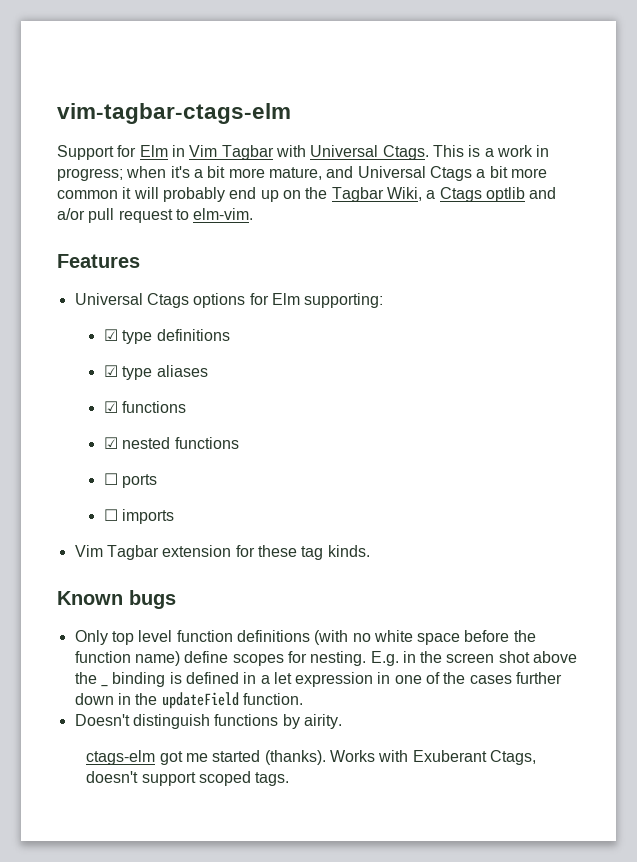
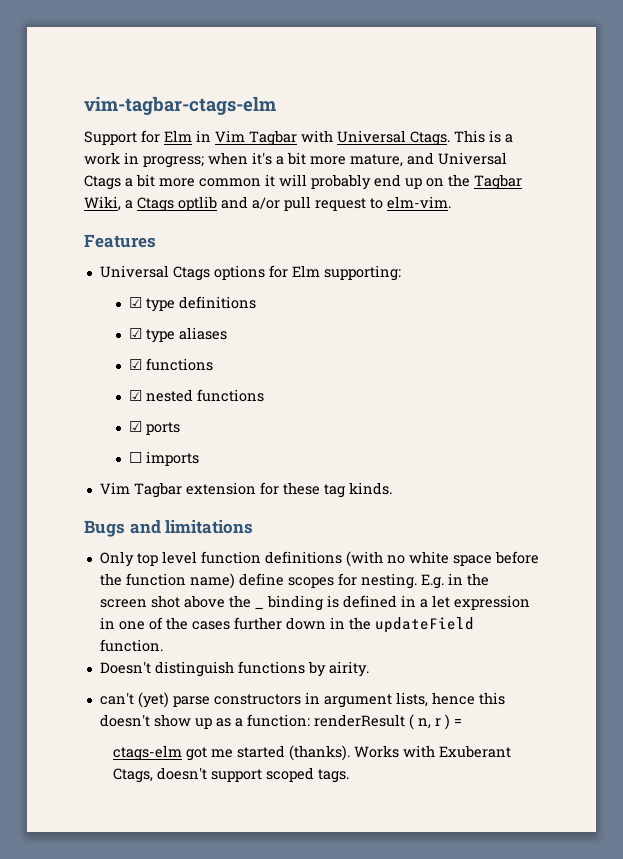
- ☐ ports
+ ☑ ports
- Known bugs
+ Bugs and limitations
+ can't (yet) parse constructors in argument lists, hence this doesn't show up as a function: renderResult ( n, r ) =

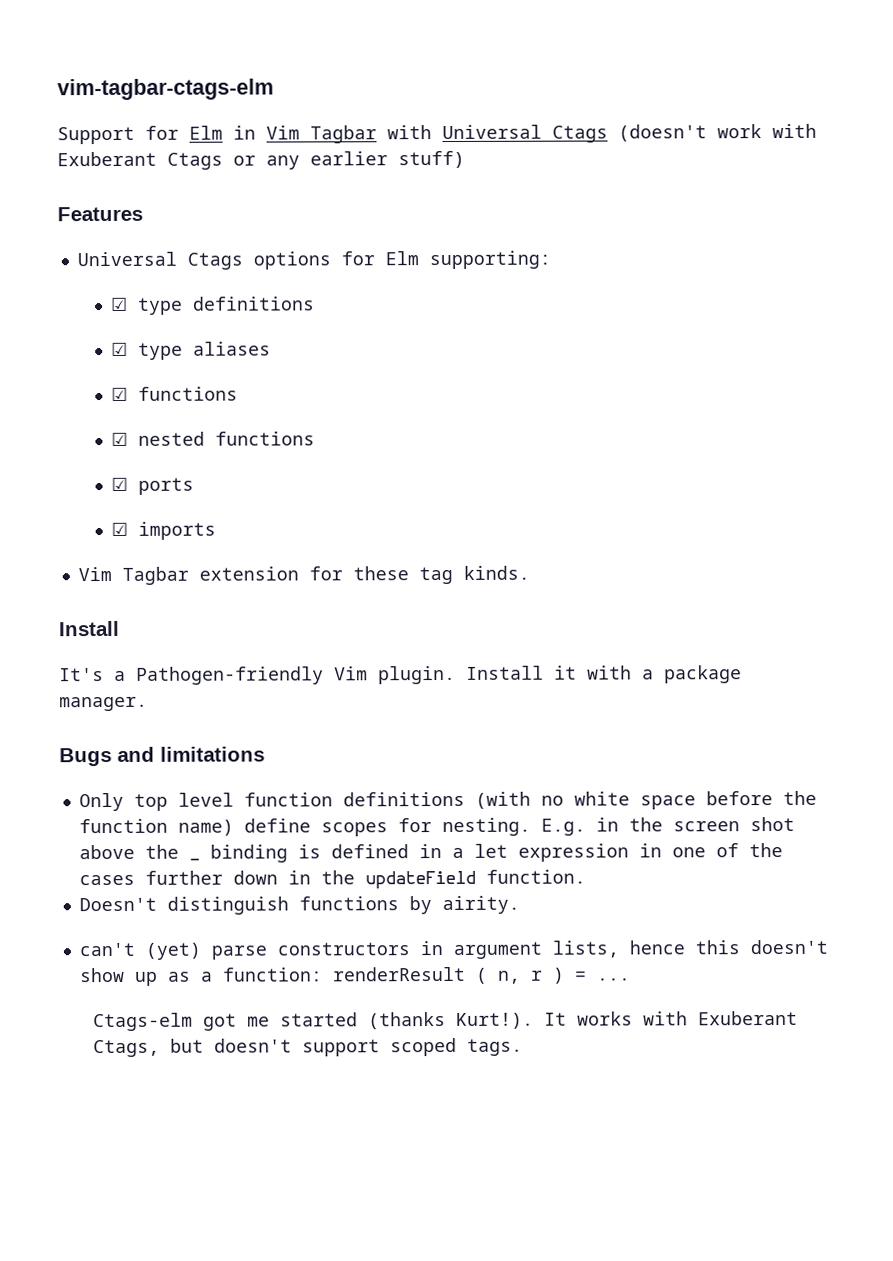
- Support for Elm in Vim Tagbar with Universal Ctags. This is a work in progress; when it's a bit more mature, and Universal Ctags a bit more common it will probably end up on the Tagbar Wiki, a Ctags optlib and a/or pull request to elm-vim.
+ Support for Elm in Vim Tagbar with Universal Ctags (doesn't work with Exuberant Ctags or any earlier stuff)
- ☐ imports
+ ☑ imports
  Vim Tagbar extension for these tag kinds.
+ Install
+ It's a Pathogen-friendly Vim plugin. Install it with a package manager.
- can't (yet) parse constructors in argument lists, hence this doesn't show up as a function: renderResult ( n, r ) =
- ctags-elm got me started (thanks). Works with Exuberant Ctags, doesn't support scoped tags.
+ can't (yet) parse constructors in argument lists, hence this doesn't show up as a function: renderResult ( n, r ) = ...
+ Ctags-elm got me started (thanks Kurt!). It works with Exuberant Ctags, but doesn't support scoped tags.

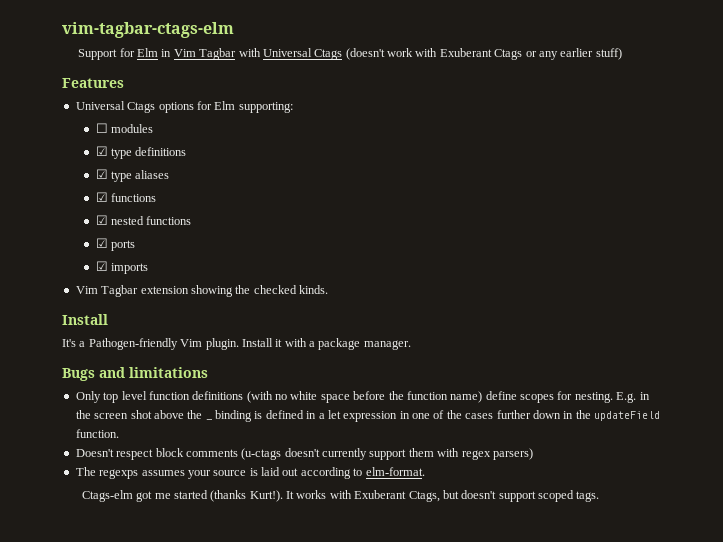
+ ☐ modules
- Vim Tagbar extension for these tag kinds.
+ Vim Tagbar extension showing the checked kinds.
- Doesn't distinguish functions by airity.
- can't (yet) parse constructors in argument lists, hence this doesn't show up as a function: renderResult ( n, r ) = ...
+ Doesn't respect block comments (u-ctags doesn't currently support them with regex parsers)
+ The regexps assumes your source is laid out according to elm-format.

